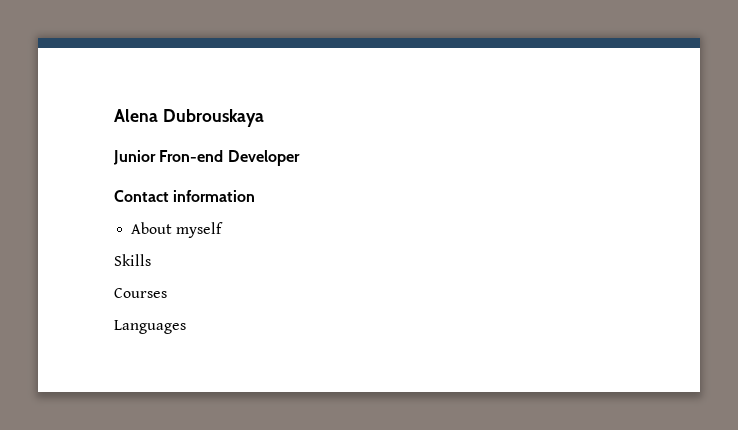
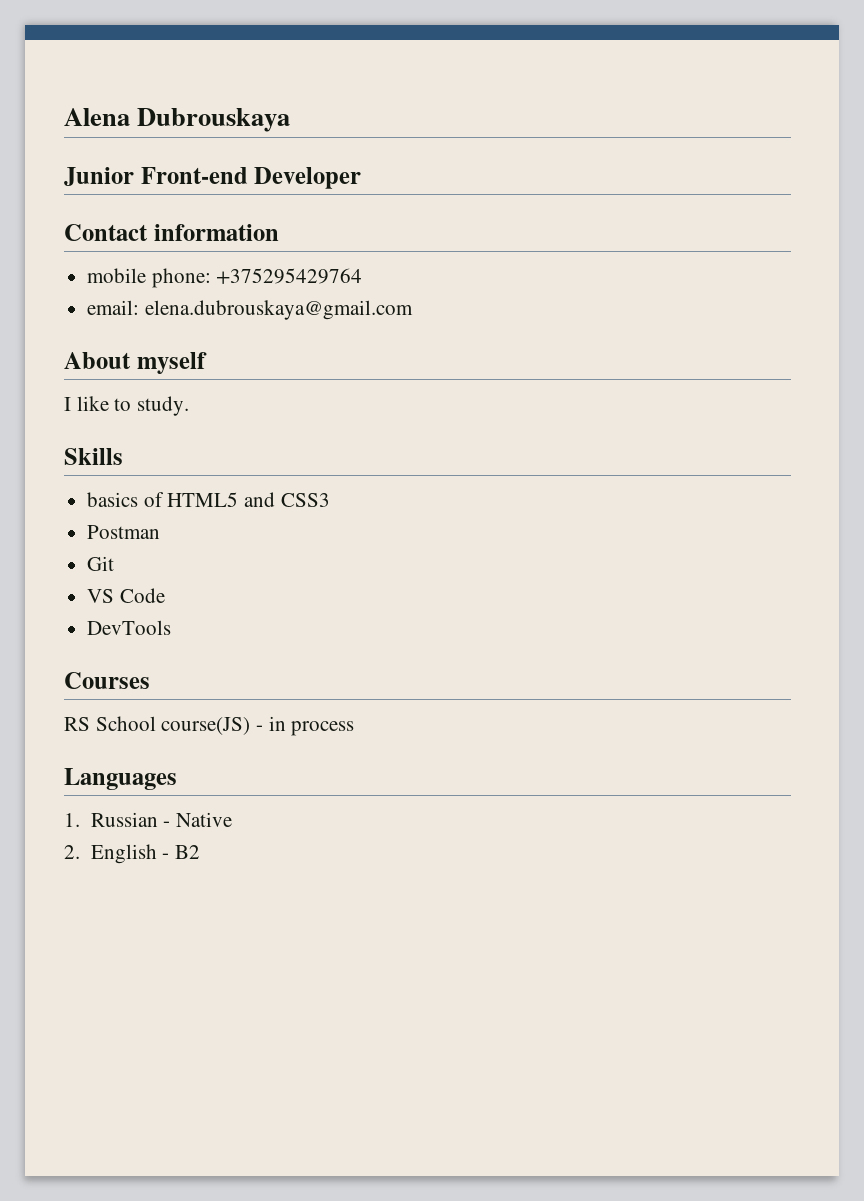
- Junior Fron-end Developer
+ Junior Front-end Developer
+ mobile phone: +375295429764
+ email: elena.dubrouskaya@gmail.com
  About myself
+ I like to study.
  Skills
+ basics of HTML5 and CSS3
+ Postman
+ Git
+ VS Code
+ DevTools
  Courses
+ RS School course(JS) - in process
  Languages
+ 1. Russian - Native
+ 2. English - B2

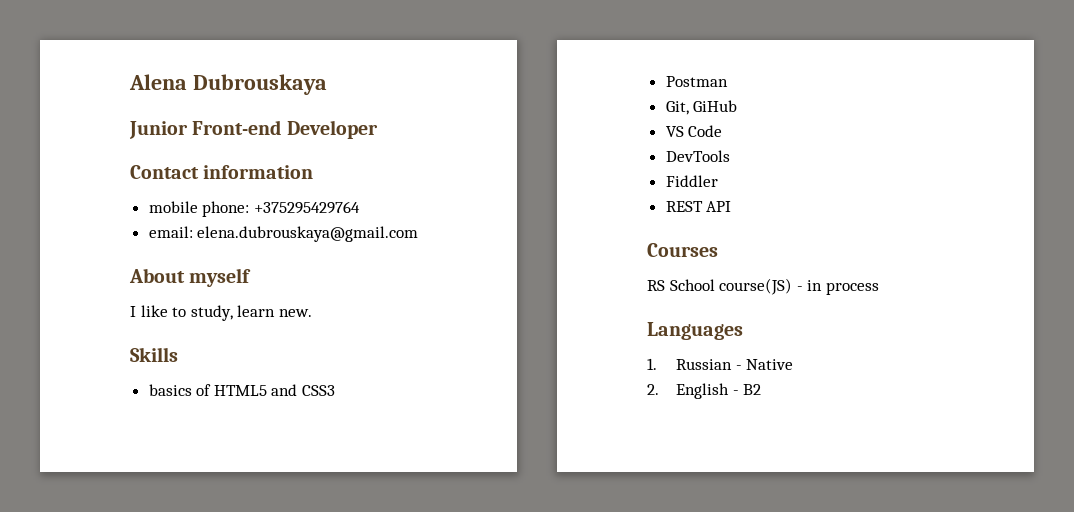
- I like to study.
+ I like to study, learn new.
- Git
+ Git, GiHub
+ Fiddler
+ REST API

